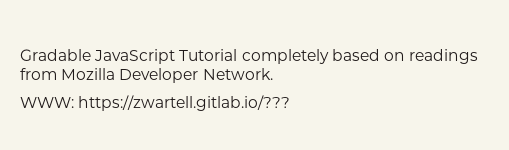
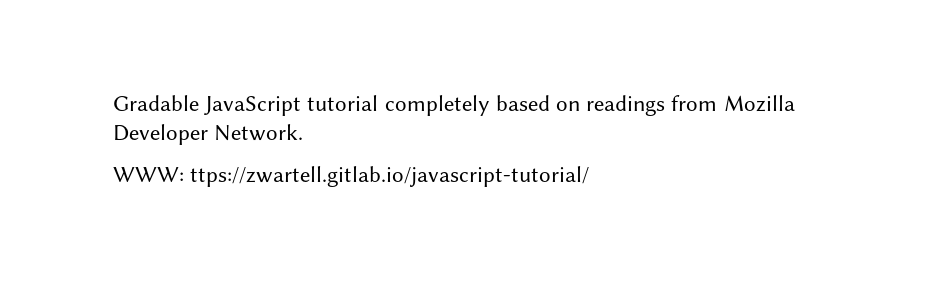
- Gradable JavaScript Tutorial completely based on readings from Mozilla Developer Network.
+ Gradable JavaScript tutorial completely based on readings from Mozilla Developer Network.
- WWW: https://zwartell.gitlab.io/???
+ WWW: ttps://zwartell.gitlab.io/javascript-tutorial/

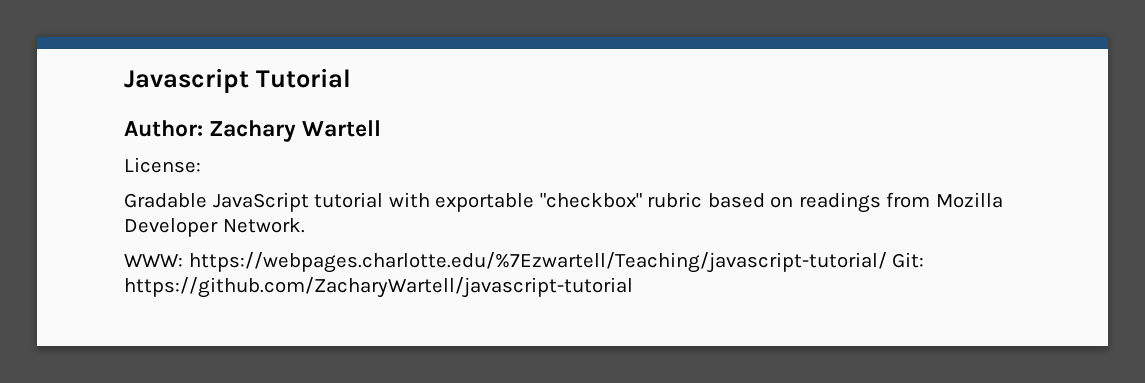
- Gradable JavaScript tutorial completely based on readings from Mozilla Developer Network.
+ Javascript Tutorial
+ Author: Zachary Wartell
+ License:
+ Gradable JavaScript tutorial with exportable "checkbox" rubric based on readings from Mozilla Developer Network.
- WWW: ttps://zwartell.gitlab.io/javascript-tutorial/
+ WWW: https://webpages.charlotte.edu/%7Ezwartell/Teaching/javascript-tutorial/ Git: https://github.com/ZacharyWartell/javascript-tutorial

